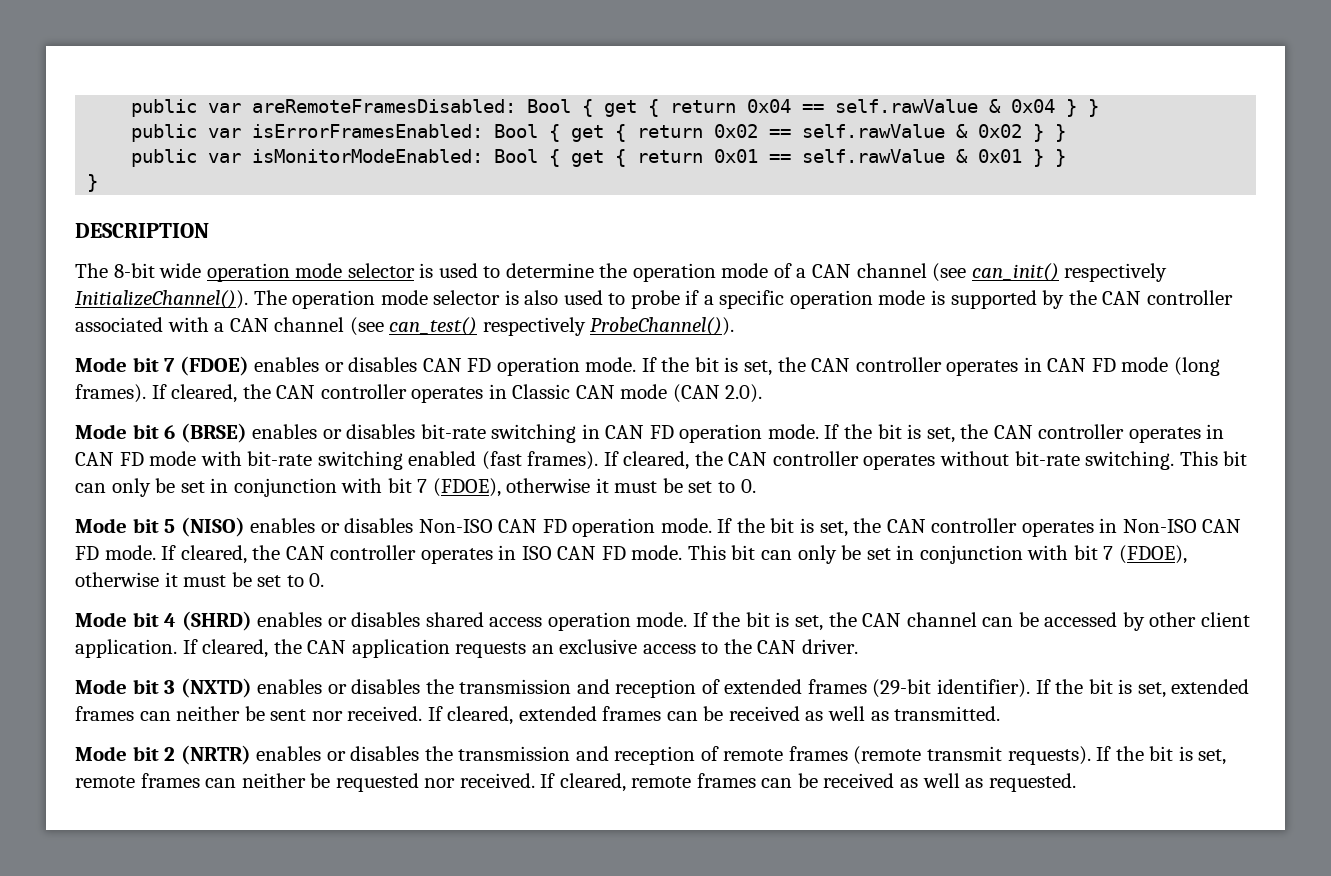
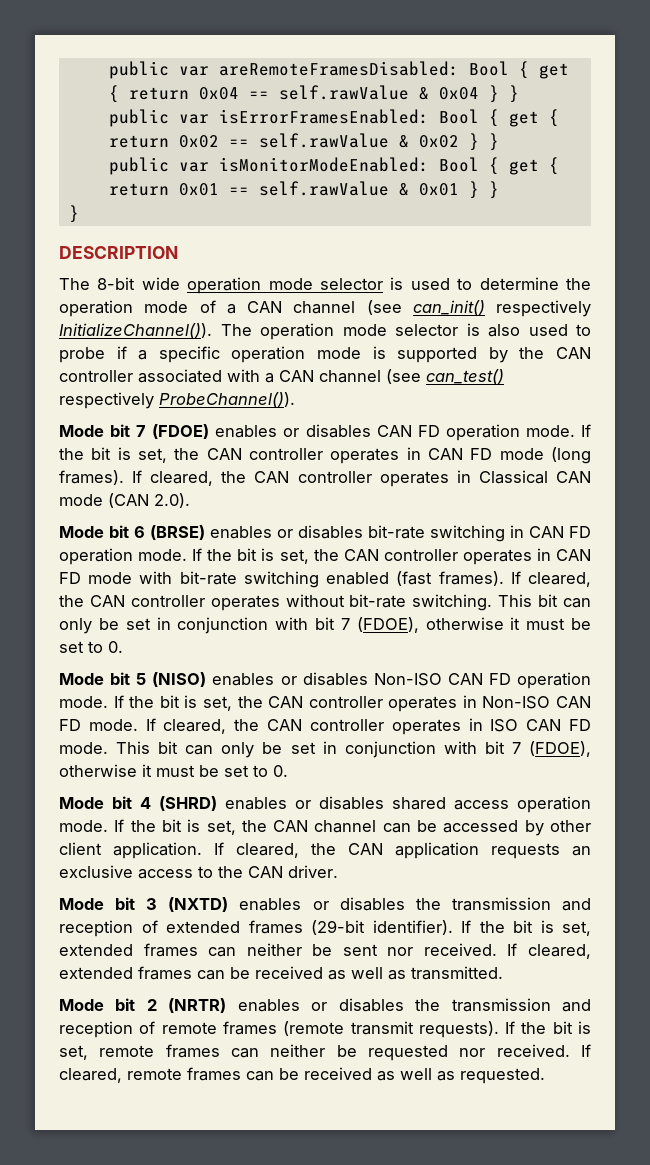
- If cleared, the CAN controller operates in Classic CAN mode (CAN 2.0).
+ If cleared, the CAN controller operates in Classical CAN mode (CAN 2.0).

